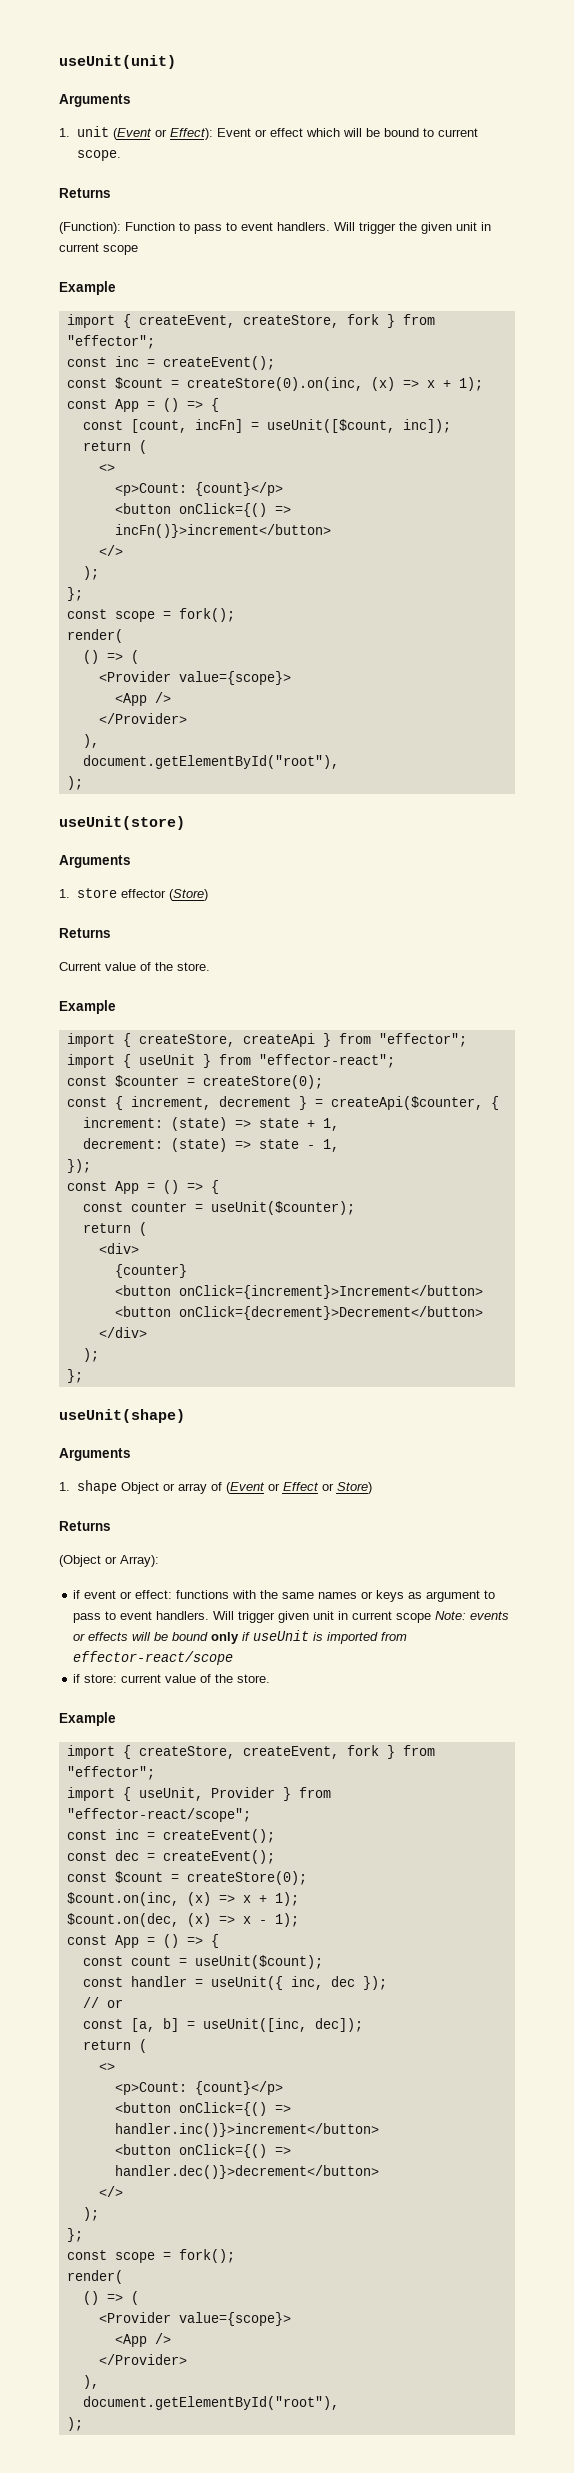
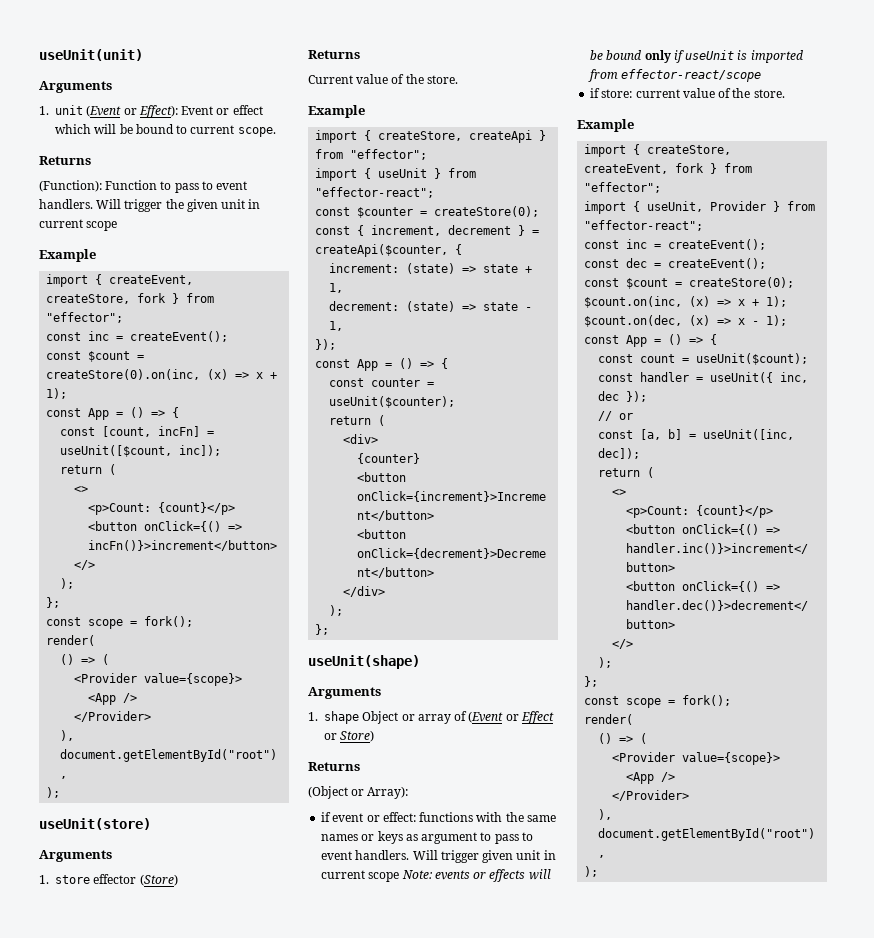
- import { useUnit, Provider } from "effector-react/scope";
+ import { useUnit, Provider } from "effector-react";

